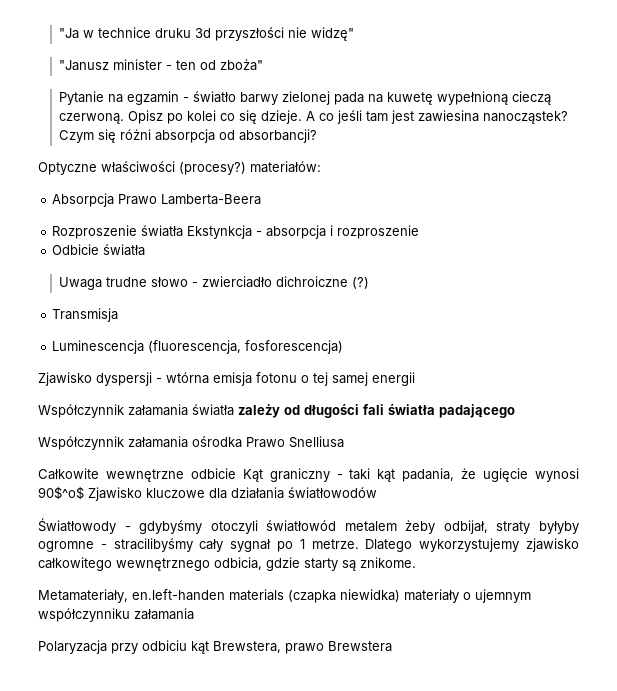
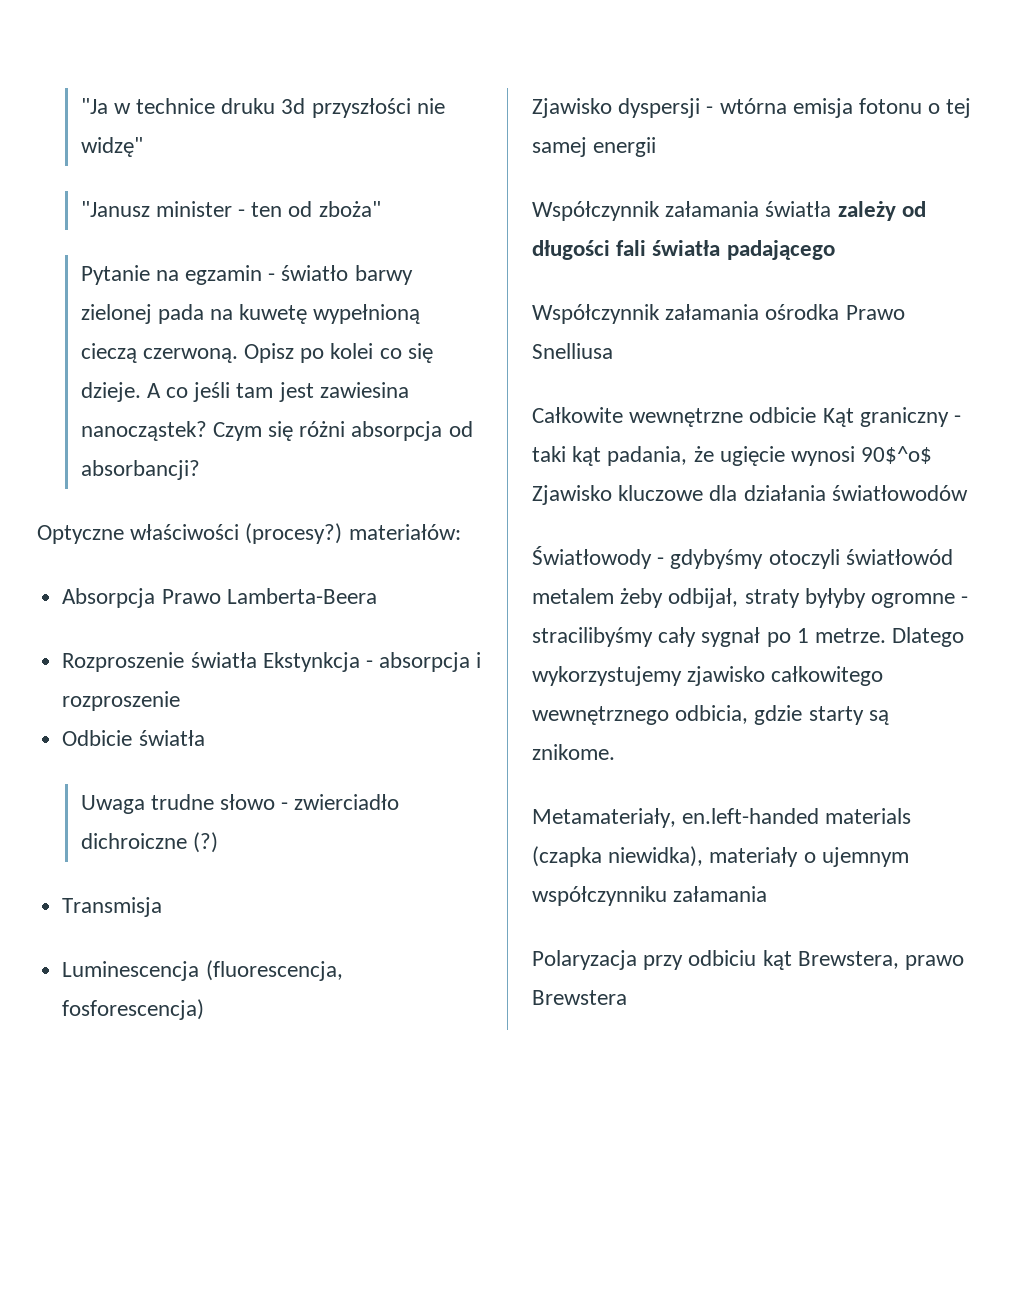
- Metamateriały, en.left-handen materials (czapka niewidka) materiały o ujemnym współczynniku załamania
+ Metamateriały, en.left-handed materials (czapka niewidka), materiały o ujemnym współczynniku załamania

